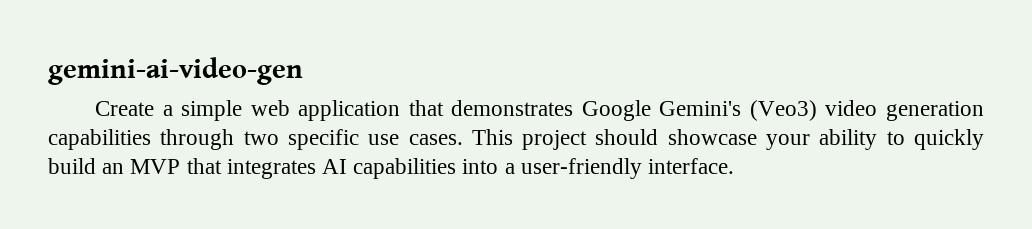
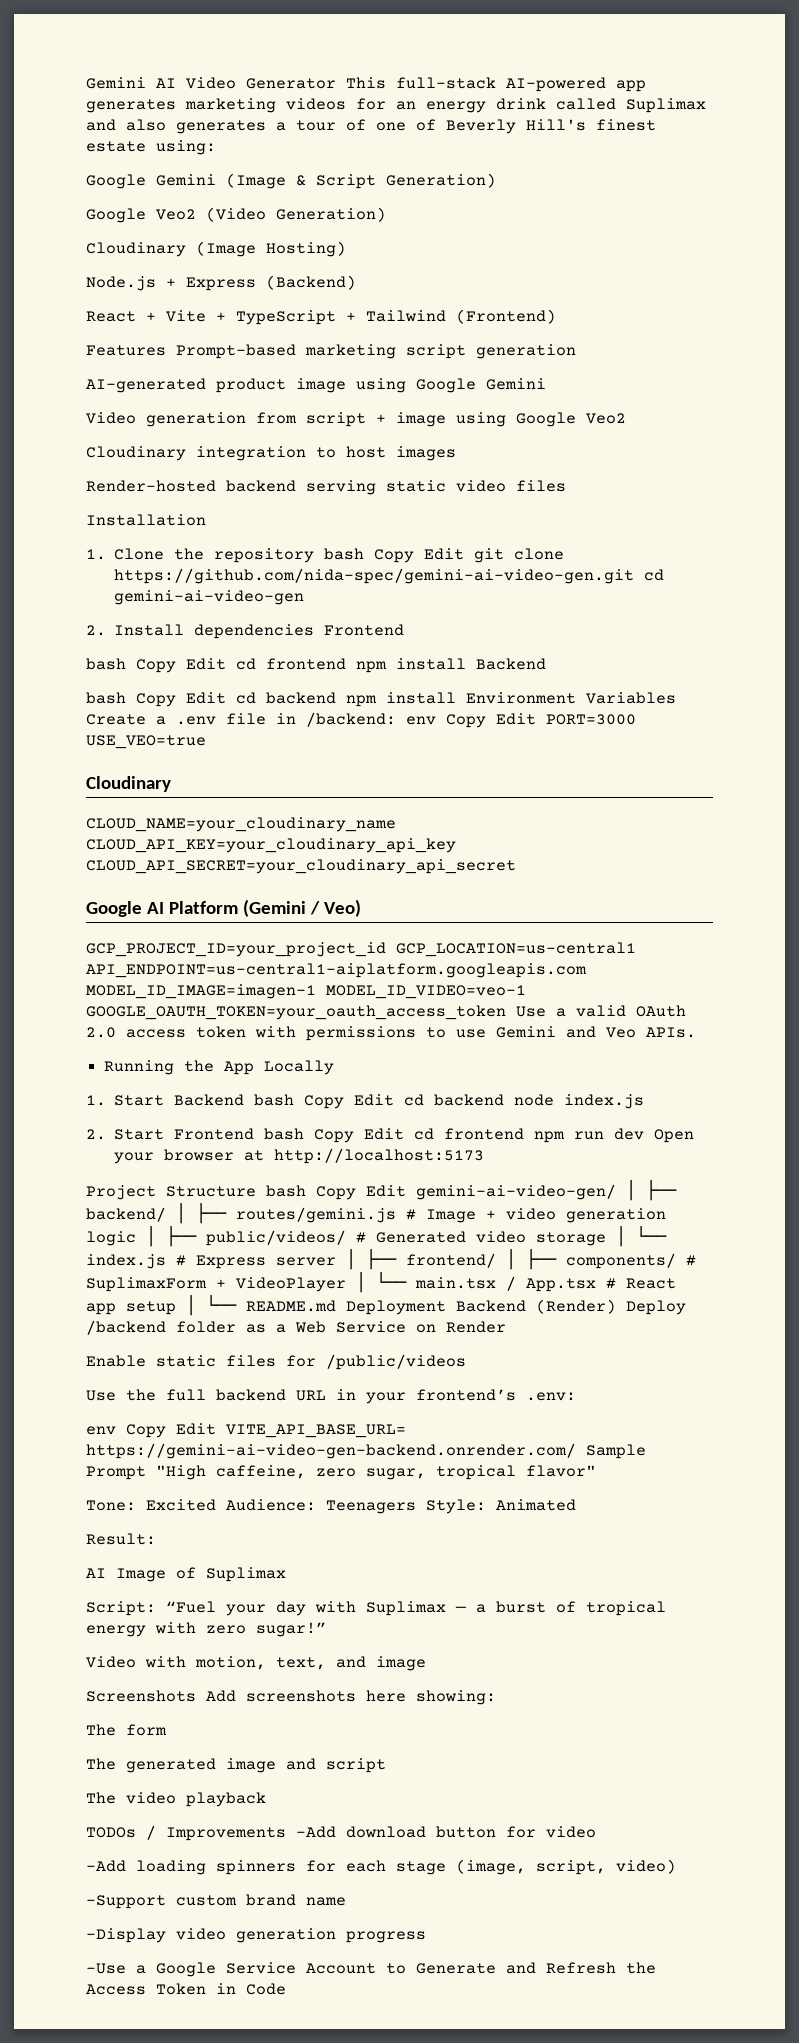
- gemini-ai-video-gen
- Create a simple web application that demonstrates Google Gemini's (Veo3) video generation capabilities through two specific use cases. This project should showcase your ability to quickly build an MVP that integrates AI capabilities into a user-friendly interface.
+ Gemini AI Video Generator This full-stack AI-powered app generates marketing videos for an energy drink called Suplimax and also generates a tour of one of Beverly Hill's finest estate using:
+ Google Gemini (Image & Script Generation)
+ Google Veo2 (Video Generation)
+ Cloudinary (Image Hosting)
+ Node.js + Express (Backend)
+ React + Vite + TypeScript + Tailwind (Frontend)
+ Features Prompt-based marketing script generation
+ AI-generated product image using Google Gemini
+ Video generation from script + image using Google Veo2
+ Cloudinary integration to host images
+ Render-hosted backend serving static video files
+ Installation
+ 1. Clone the repository bash Copy Edit git clone https://github.com/nida-spec/gemini-ai-video-gen.git cd gemini-ai-video-gen
+ 2. Install dependencies Frontend
+ bash Copy Edit cd frontend npm install Backend
+ bash Copy Edit cd backend npm install Environment Variables Create a .env file in /backend: env Copy Edit PORT=3000 USE_VEO=true
+ Cloudinary
+ CLOUD_NAME=your_cloudinary_name CLOUD_API_KEY=your_cloudinary_api_key CLOUD_API_SECRET=your_cloudinary_api_secret
+ Google AI Platform (Gemini / Veo)
+ GCP_PROJECT_ID=your_project_id GCP_LOCATION=us-central1 API_ENDPOINT=us-central1-aiplatform.googleapis.com MODEL_ID_IMAGE=imagen-1 MODEL_ID_VIDEO=veo-1 GOOGLE_OAUTH_TOKEN=your_oauth_access_token Use a valid OAuth 2.0 access token with permissions to use Gemini and Veo APIs.
+ Running the App Locally
+ 1. Start Backend bash Copy Edit cd backend node index.js
+ 2. Start Frontend bash Copy Edit cd frontend npm run dev Open your browser at http://localhost:5173
+ Project Structure bash Copy Edit gemini-ai-video-gen/ │ ├── backend/ │ ├── routes/gemini.js # Image + video generation logic │ ├── public/videos/ # Generated video storage │ └── index.js # Express server │ ├── frontend/ │ ├── components/ # SuplimaxForm + VideoPlayer │ └── main.tsx / App.tsx # React app setup │ └── README.md Deployment Backend (Render) Deploy /backend folder as a Web Service on Render
+ Enable static files for /public/videos
+ Use the full backend URL in your frontend’s .env:
+ env Copy Edit VITE_API_BASE_URL= https://gemini-ai-video-gen-backend.onrender.com/ Sample Prompt "High caffeine, zero sugar, tropical flavor"
+ Tone: Excited Audience: Teenagers Style: Animated
+ Result:
+ AI Image of Suplimax
+ Script: “Fuel your day with Suplimax — a burst of tropical energy with zero sugar!”
+ Video with motion, text, and image
+ Screenshots Add screenshots here showing:
+ The form
+ The generated image and script
+ The video playback
+ TODOs / Improvements -Add download button for video
+ -Add loading spinners for each stage (image, script, video)
+ -Support custom brand name
+ -Display video generation progress
+ -Use a Google Service Account to Generate and Refresh the Access Token in Code

